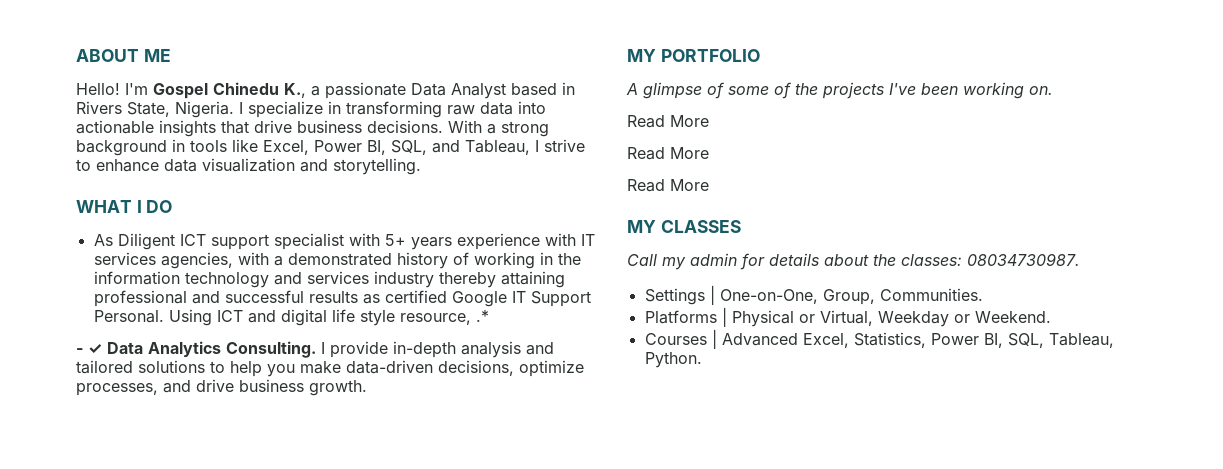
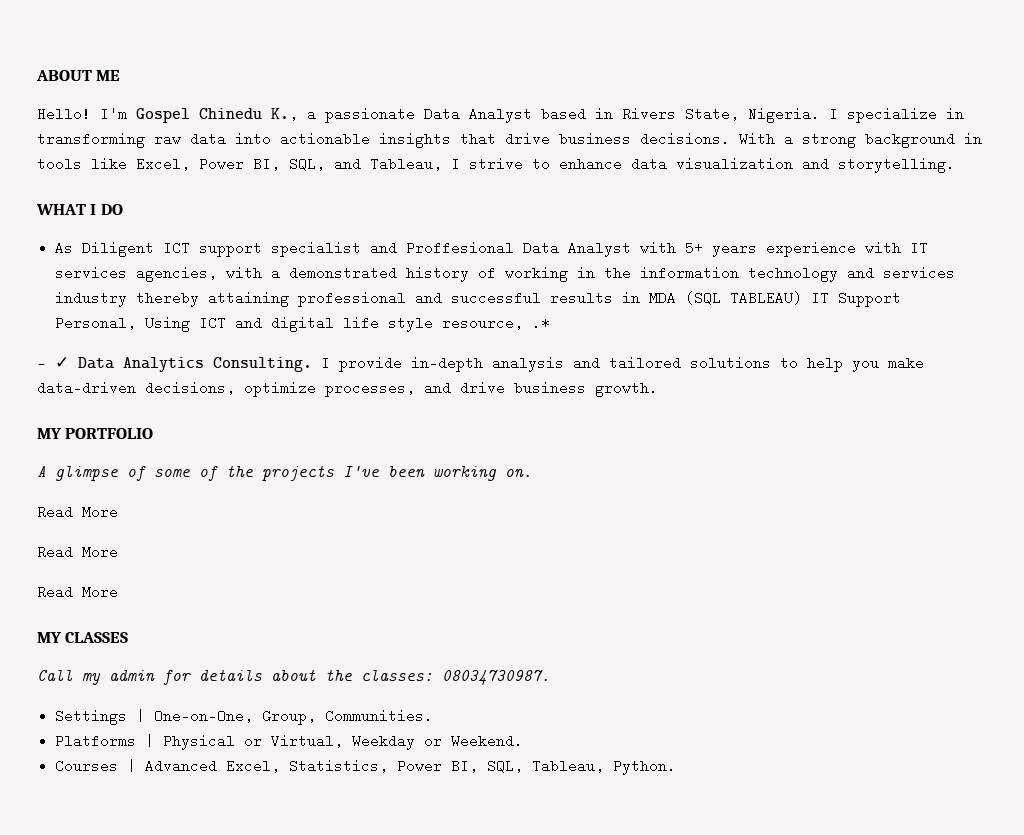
- As Diligent ICT support specialist with 5+ years experience with IT services agencies, with a demonstrated history of working in the information technology and services industry thereby attaining professional and successful results as certified Google IT Support Personal. Using ICT and digital life style resource, .*
+ As Diligent ICT support specialist and Proffesional Data Analyst with 5+ years experience with IT services agencies, with a demonstrated history of working in the information technology and services industry thereby attaining professional and successful results in MDA (SQL TABLEAU) IT Support Personal, Using ICT and digital life style resource, .*

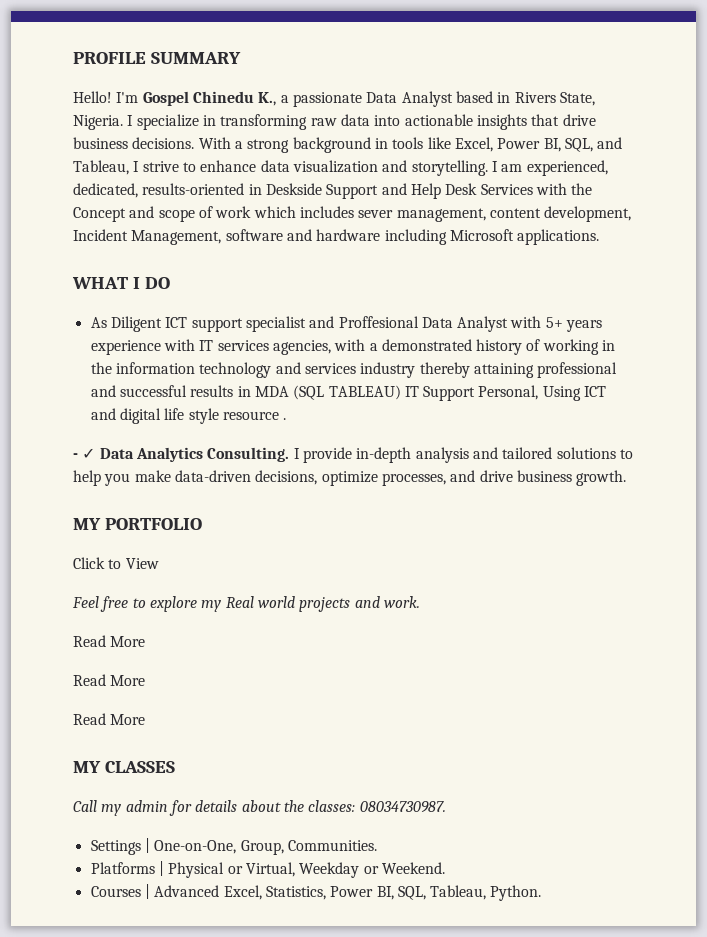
- ABOUT ME
+ PROFILE SUMMARY
+ I am experienced, dedicated, results-oriented in Deskside Support and Help Desk Services with the Concept and scope of work which includes sever management, content development, Incident Management, software and hardware including Microsoft applications.
- As Diligent ICT support specialist and Proffesional Data Analyst with 5+ years experience with IT services agencies, with a demonstrated history of working in the information technology and services industry thereby attaining professional and successful results in MDA (SQL TABLEAU) IT Support Personal, Using ICT and digital life style resource, .*
+ As Diligent ICT support specialist and Proffesional Data Analyst with 5+ years experience with IT services agencies, with a demonstrated history of working in the information technology and services industry thereby attaining professional and successful results in MDA (SQL TABLEAU) IT Support Personal, Using ICT and digital life style resource .
- A glimpse of some of the projects I've been working on.
+ Click to View
+ Feel free to explore my Real world projects and work.

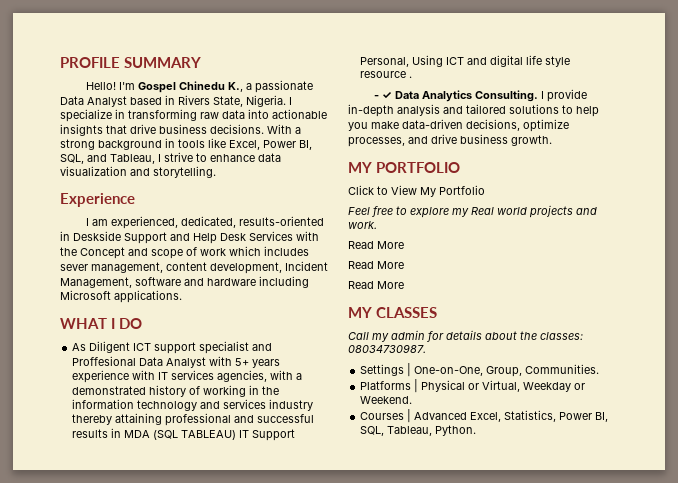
- With a strong background in tools like Excel, Power BI, SQL, and Tableau, I strive to enhance data visualization and storytelling. I am experienced, dedicated, results-oriented in Deskside Support and Help Desk Services with the Concept and scope of work which includes sever management, content development, Incident Management, software and hardware including Microsoft applications.
+ With a strong background in tools like Excel, Power BI, SQL, and Tableau, I strive to enhance data visualization and storytelling.
+ Experience
+ I am experienced, dedicated, results-oriented in Deskside Support and Help Desk Services with the Concept and scope of work which includes sever management, content development, Incident Management, software and hardware including Microsoft applications.
- Click to View
+ Click to View My Portfolio

